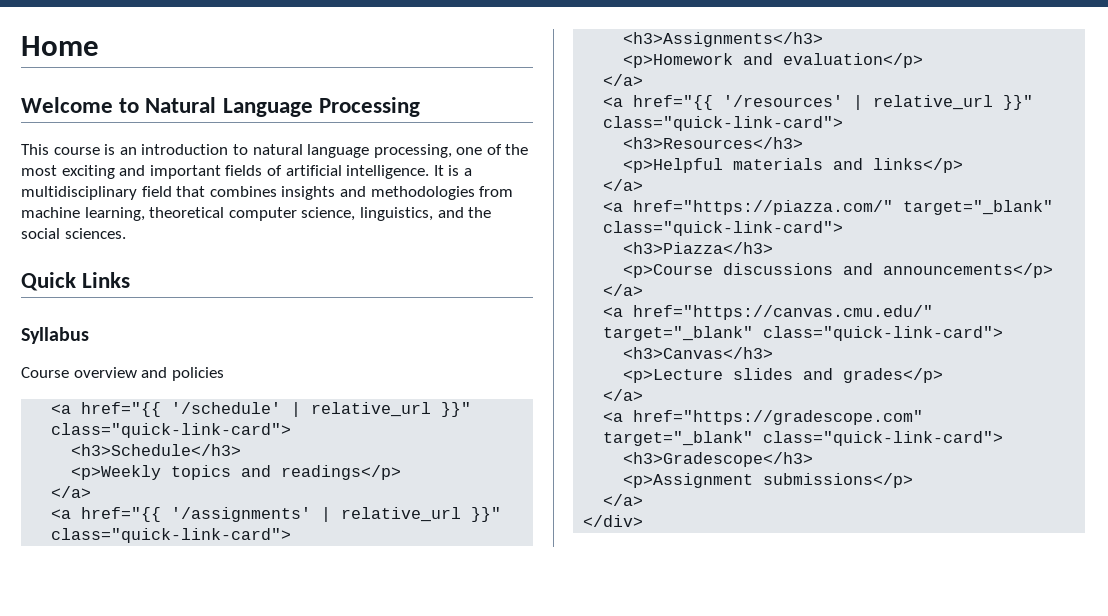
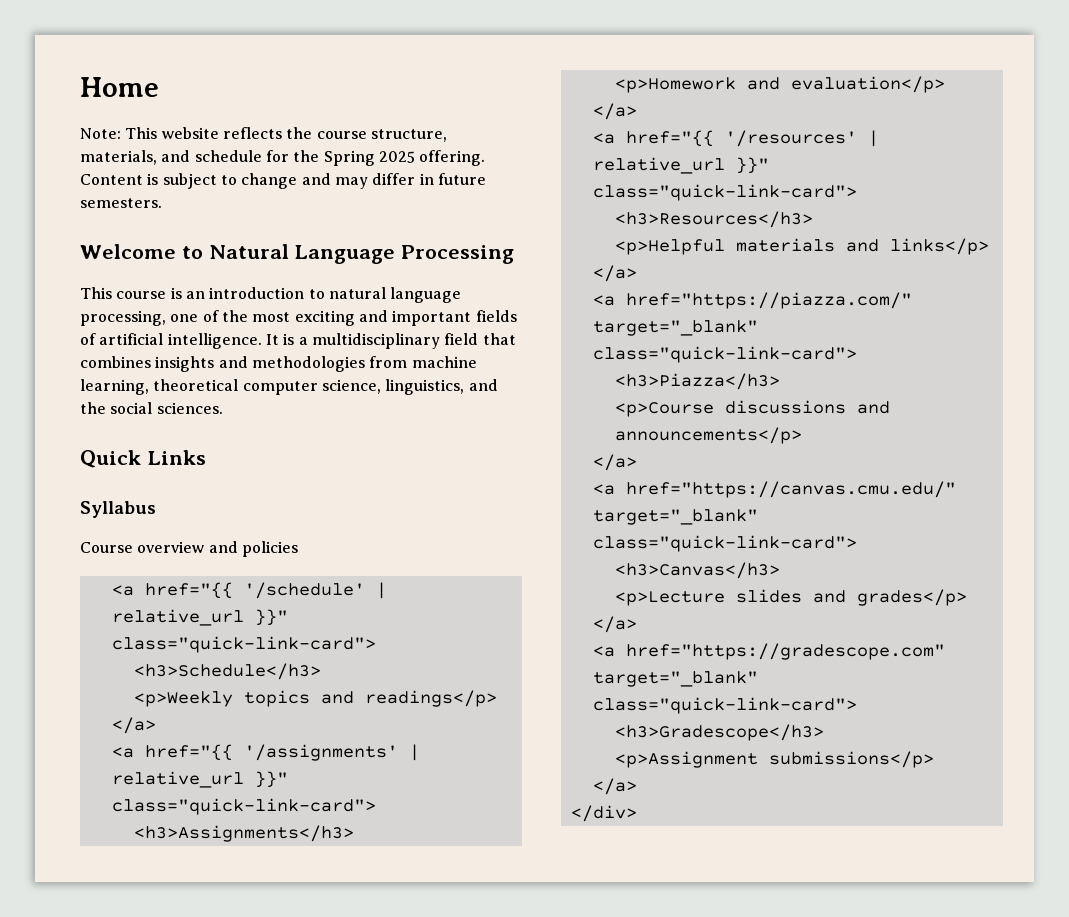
+ Note: This website reflects the course structure, materials, and schedule for the Spring 2025 offering. Content is subject to change and may differ in future semesters.

